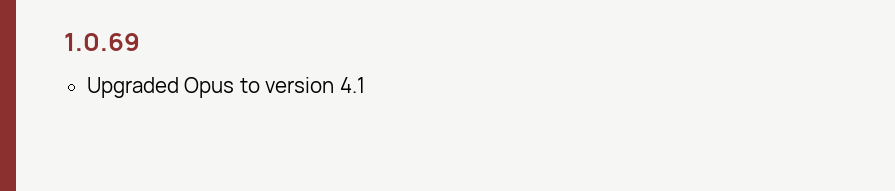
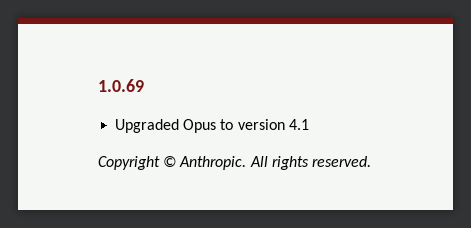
+ Copyright © Anthropic. All rights reserved.

